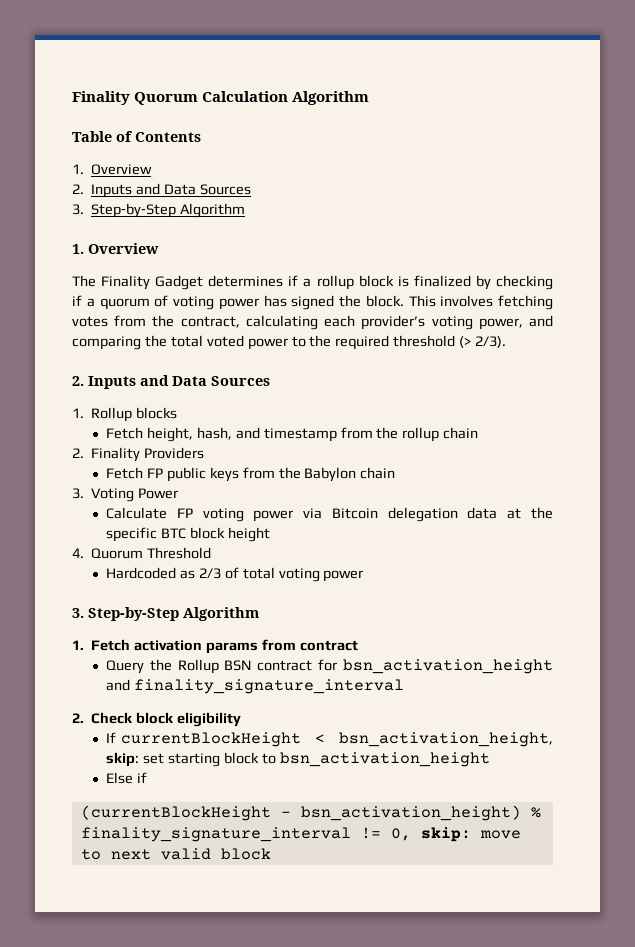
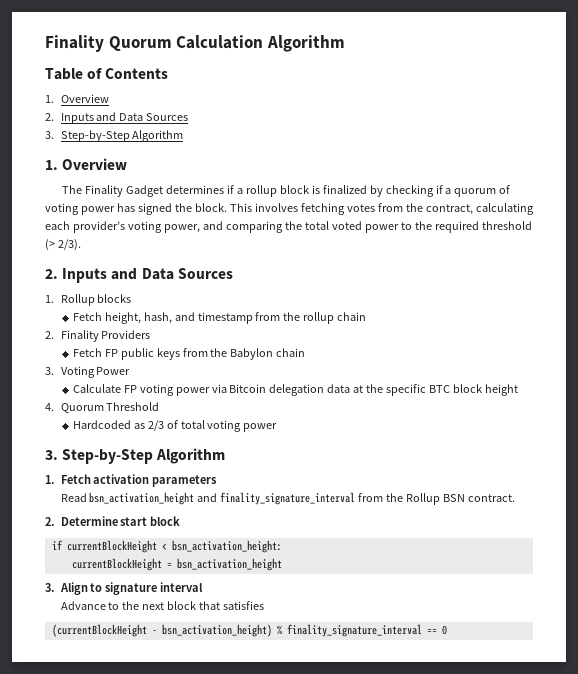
- 1. Fetch activation params from contract
- Query the Rollup BSN contract for bsn_activation_height and finality_signature_interval
- 2. Check block eligibility
- If currentBlockHeight < bsn_activation_height, skip: set starting block to bsn_activation_height
- Else if
+ 1. Fetch activation parameters
+ Read bsn_activation_height and finality_signature_interval from the Rollup BSN contract.
+ 2. Determine start block
+ if currentBlockHeight < bsn_activation_height:
+ currentBlockHeight = bsn_activation_height
+ 3. Align to signature interval
+ Advance to the next block that satisfies
- (currentBlockHeight - bsn_activation_height) % finality_signature_interval != 0, skip: move to next valid block
+ (currentBlockHeight - bsn_activation_height) % finality_signature_interval == 0

